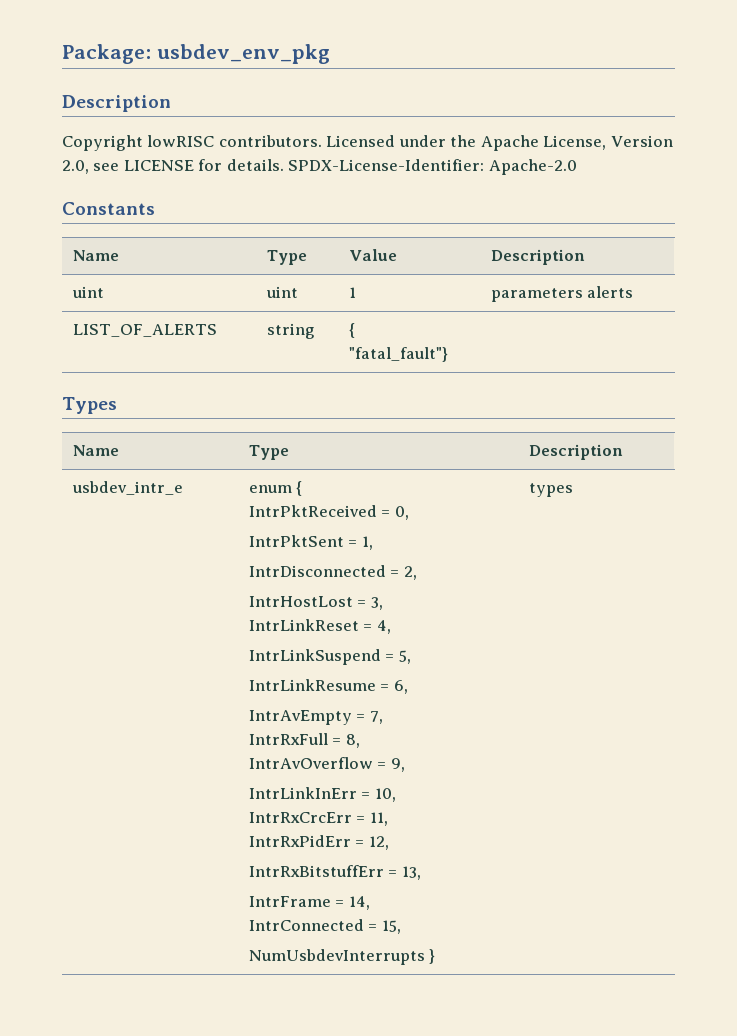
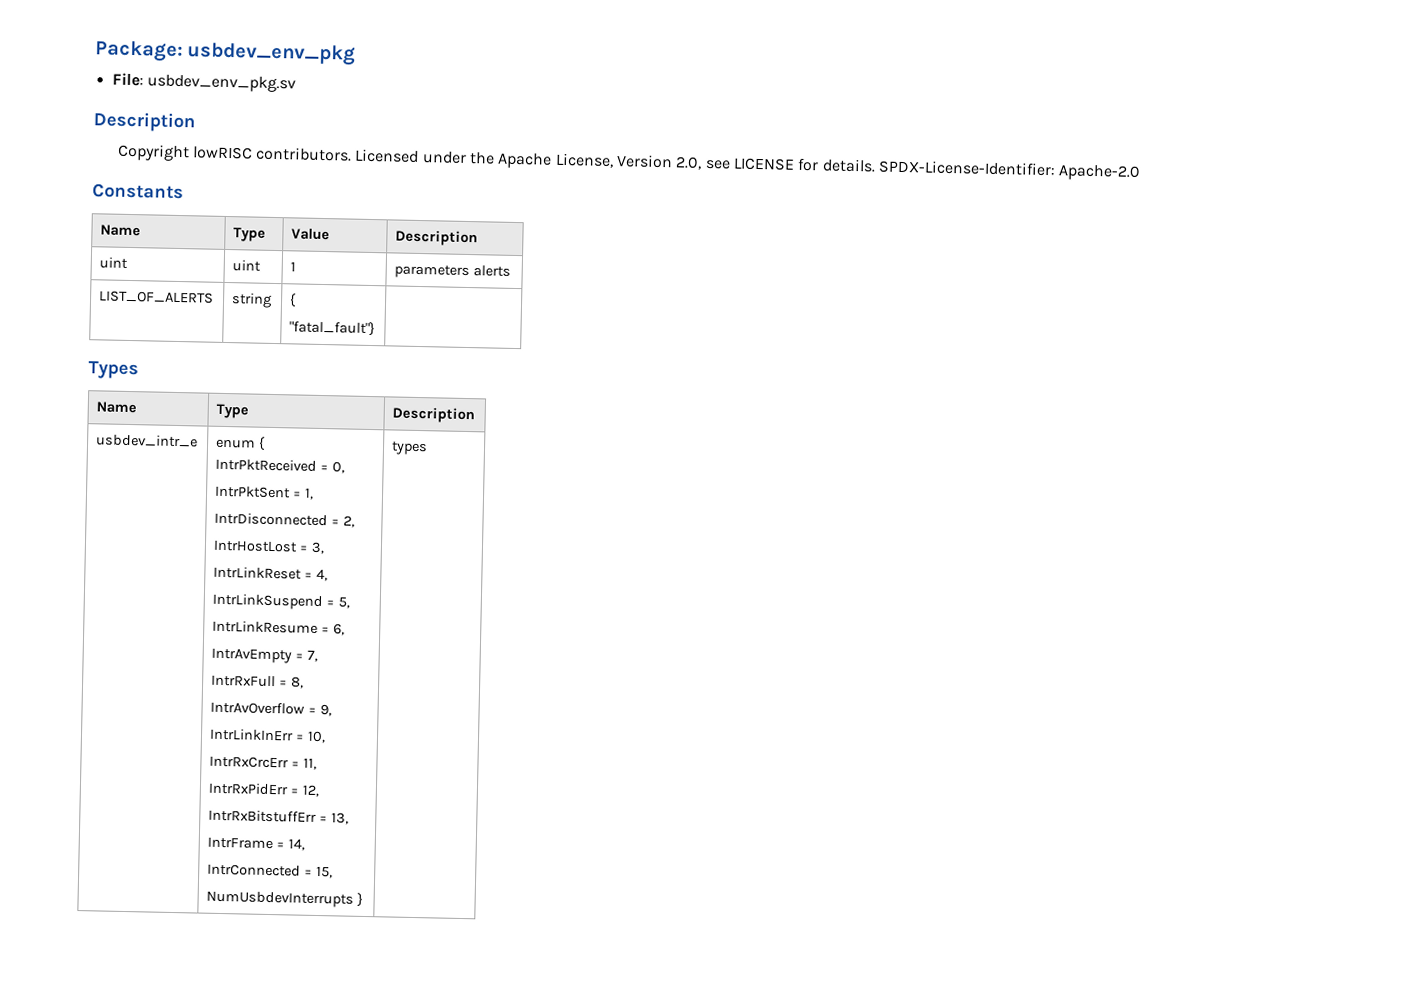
+ File: usbdev_env_pkg.sv

